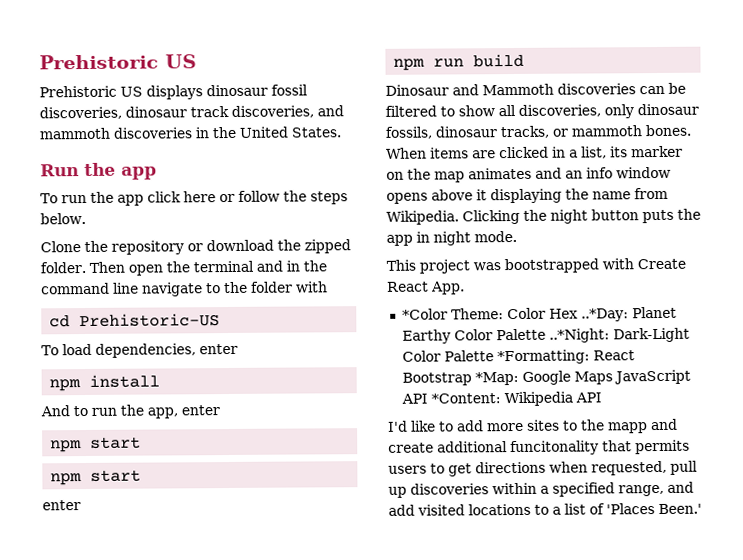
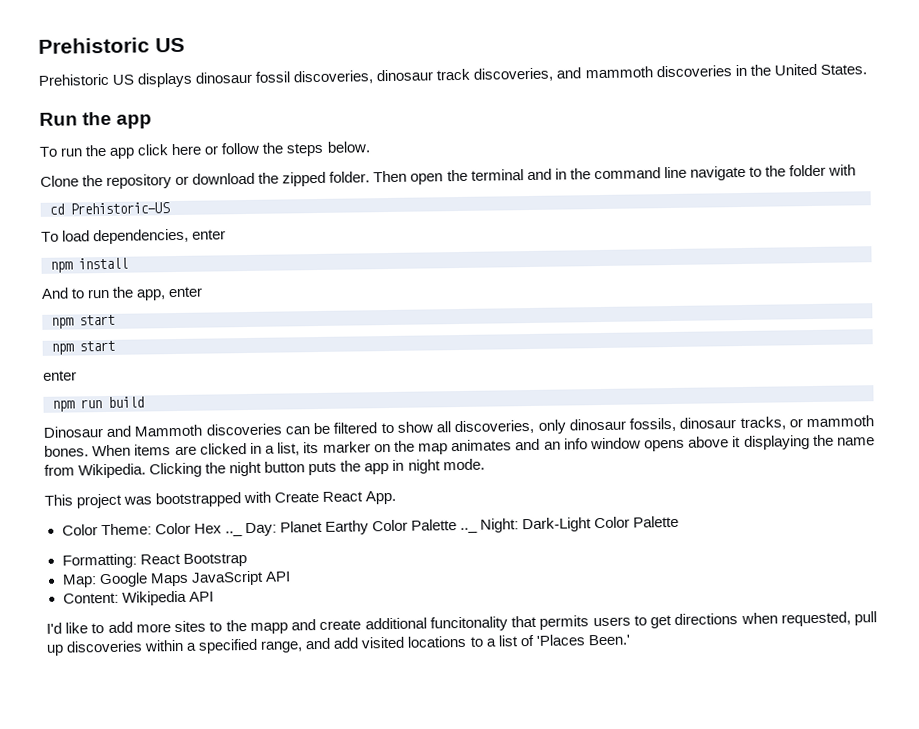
- *Color Theme: Color Hex ..*Day: Planet Earthy Color Palette ..*Night: Dark-Light Color Palette *Formatting: React Bootstrap *Map: Google Maps JavaScript API *Content: Wikipedia API
+ Color Theme: Color Hex .._ Day: Planet Earthy Color Palette .._ Night: Dark-Light Color Palette
+ Formatting: React Bootstrap
+ Map: Google Maps JavaScript API
+ Content: Wikipedia API

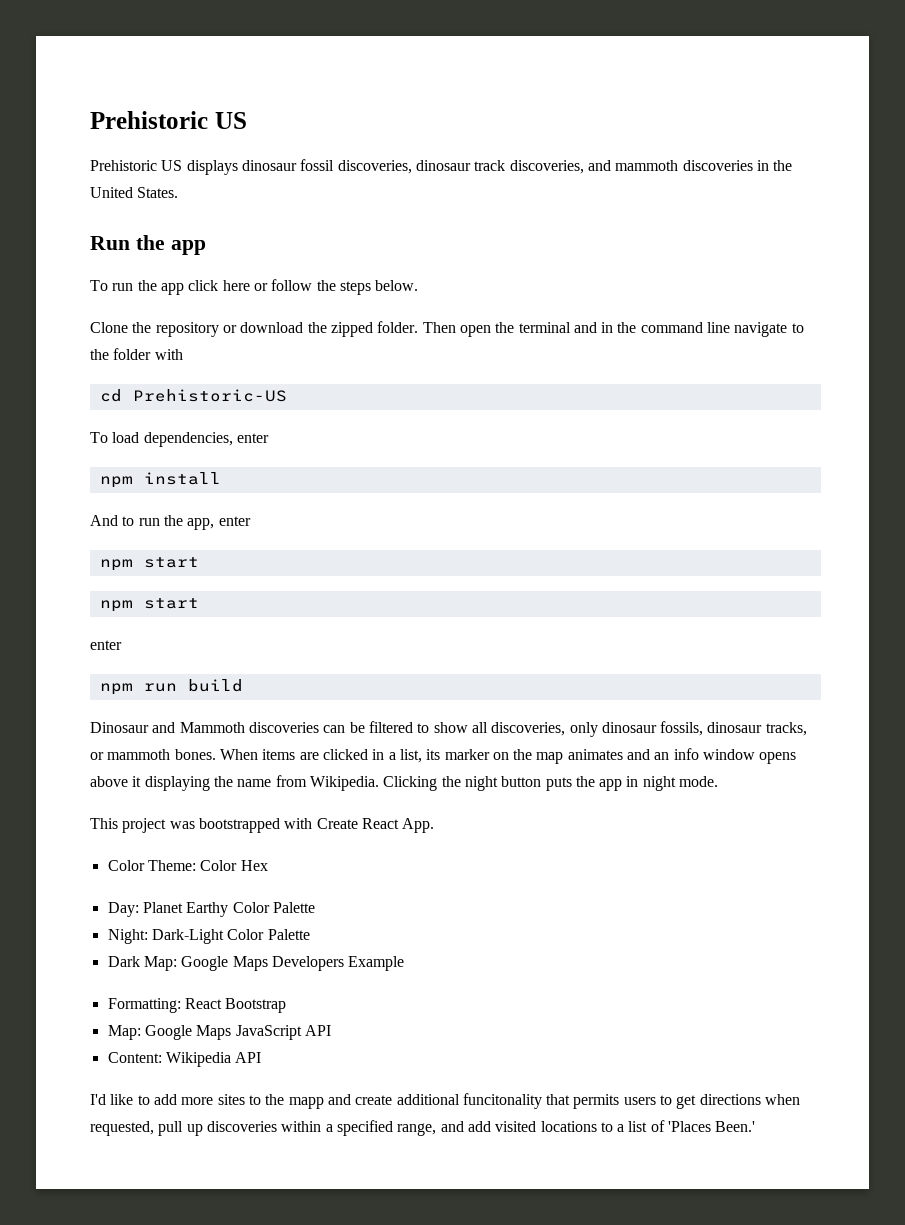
- Color Theme: Color Hex .._ Day: Planet Earthy Color Palette .._ Night: Dark-Light Color Palette
+ Color Theme: Color Hex
+ Day: Planet Earthy Color Palette
+ Night: Dark-Light Color Palette
+ Dark Map: Google Maps Developers Example

